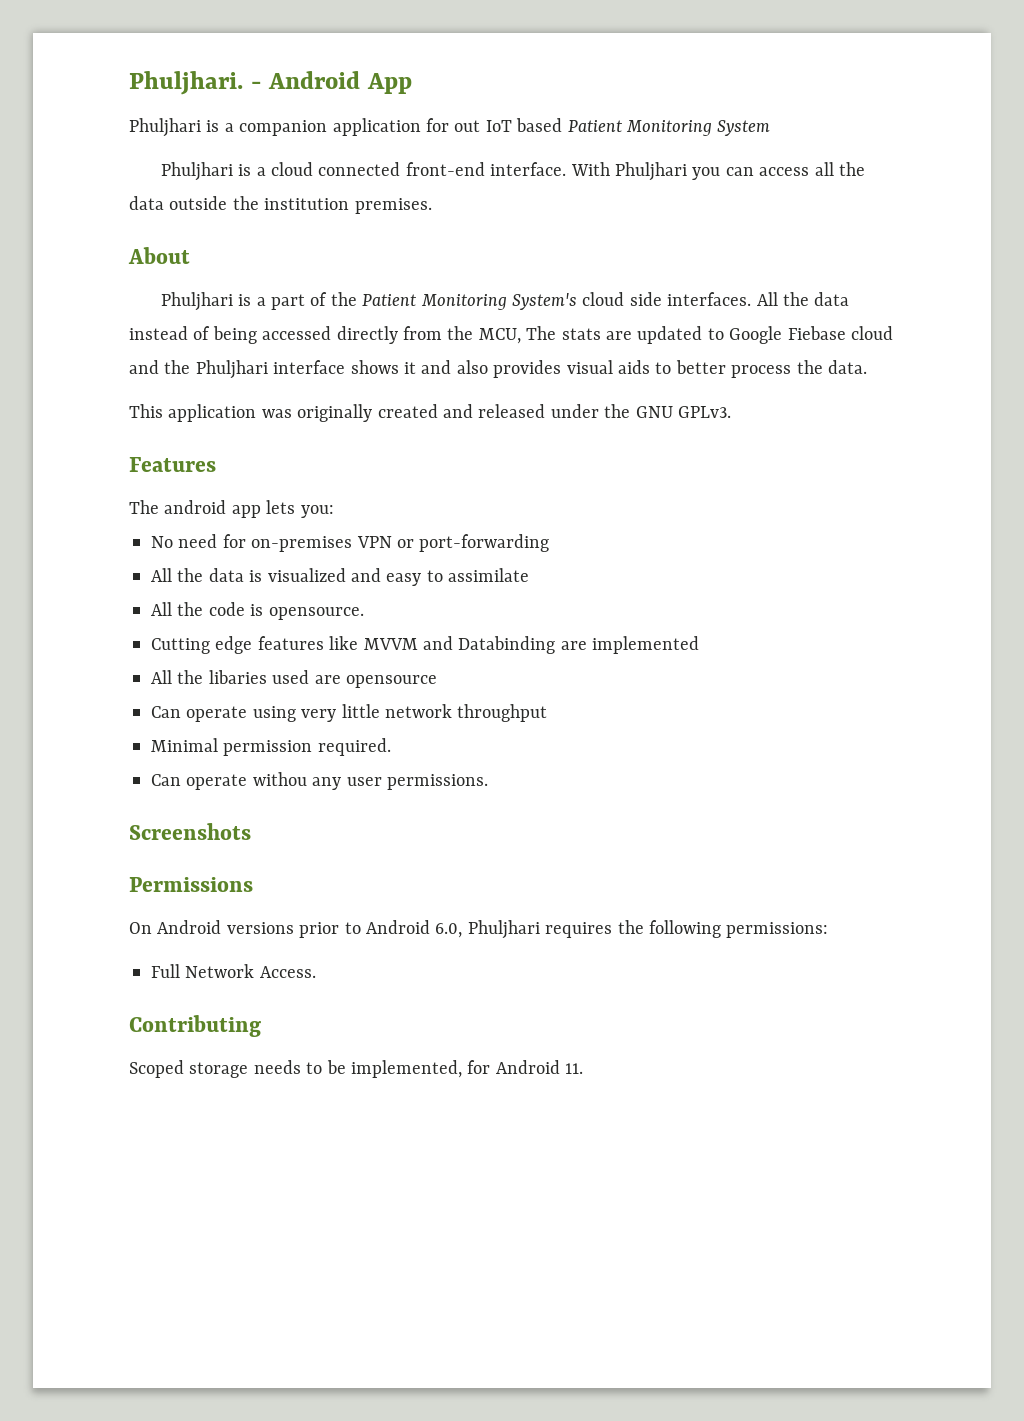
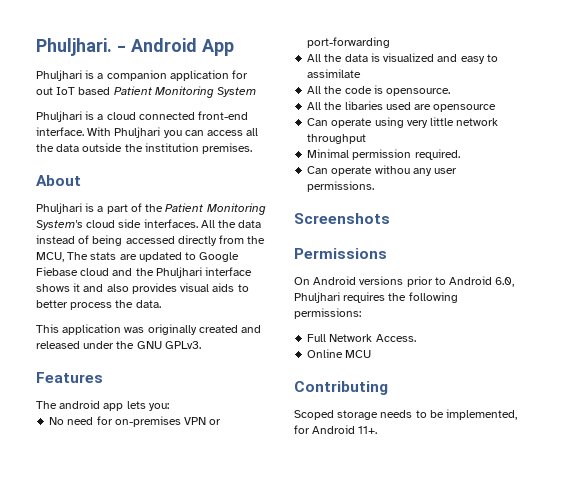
- Cutting edge features like MVVM and Databinding are implemented
+ Online MCU
- Scoped storage needs to be implemented, for Android 11.
+ Scoped storage needs to be implemented, for Android 11+.

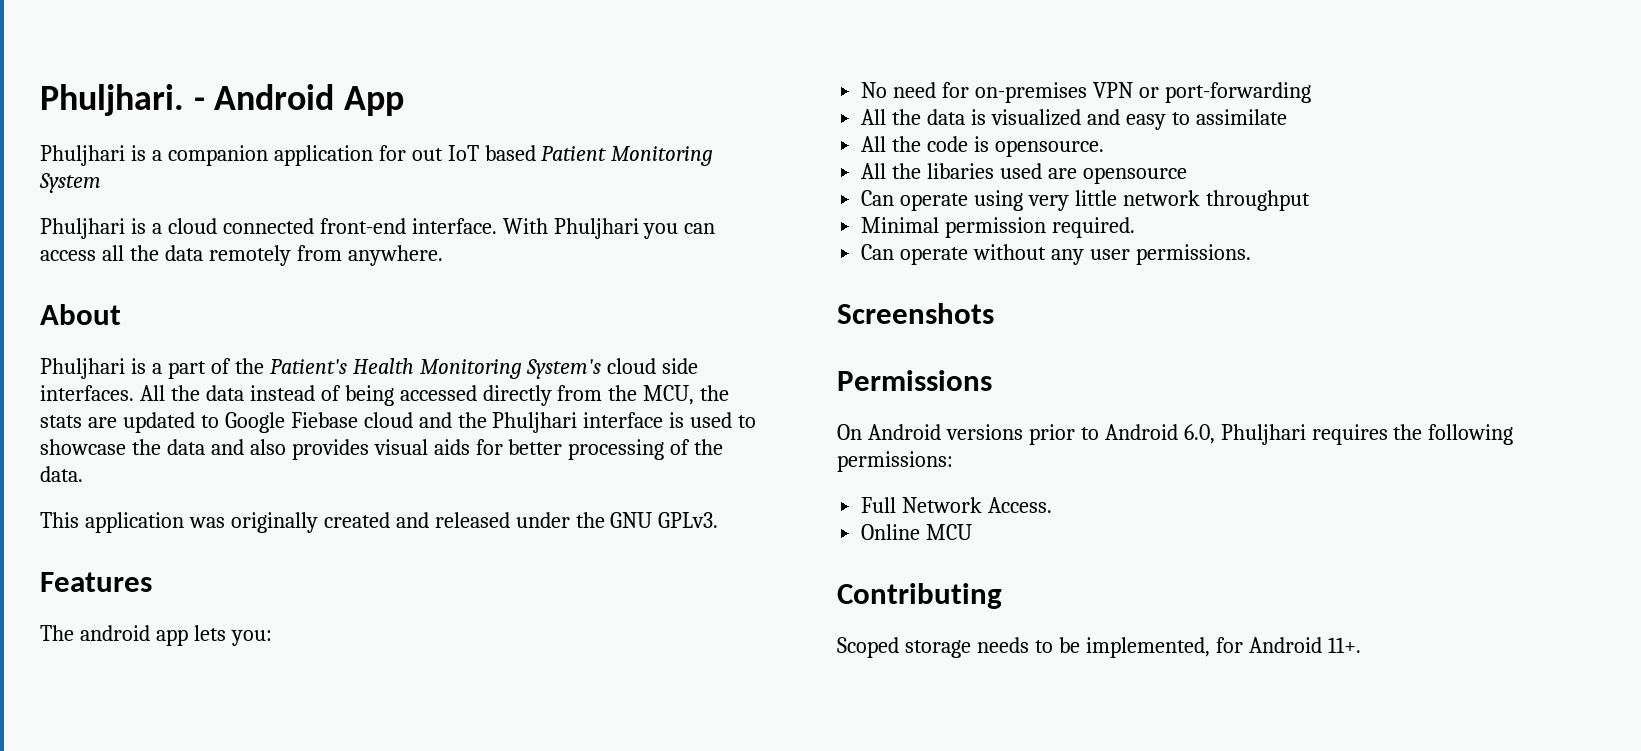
- With Phuljhari you can access all the data outside the institution premises.
+ With Phuljhari you can access all the data remotely from anywhere.
- Phuljhari is a part of the Patient Monitoring System's cloud side interfaces.
+ Phuljhari is a part of the Patient's Health Monitoring System's cloud side interfaces.
- All the data instead of being accessed directly from the MCU, The stats are updated to Google Fiebase cloud and the Phuljhari interface shows it and also provides visual aids to better process the data.
+ All the data instead of being accessed directly from the MCU, the stats are updated to Google Fiebase cloud and the Phuljhari interface is used to showcase the data and also provides visual aids for better processing of the data.
- Can operate withou any user permissions.
+ Can operate without any user permissions.

